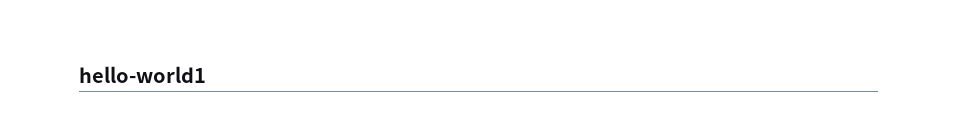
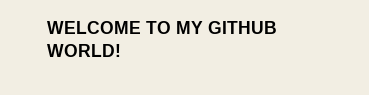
- hello-world1
+ WELCOME TO MY GITHUB WORLD!

